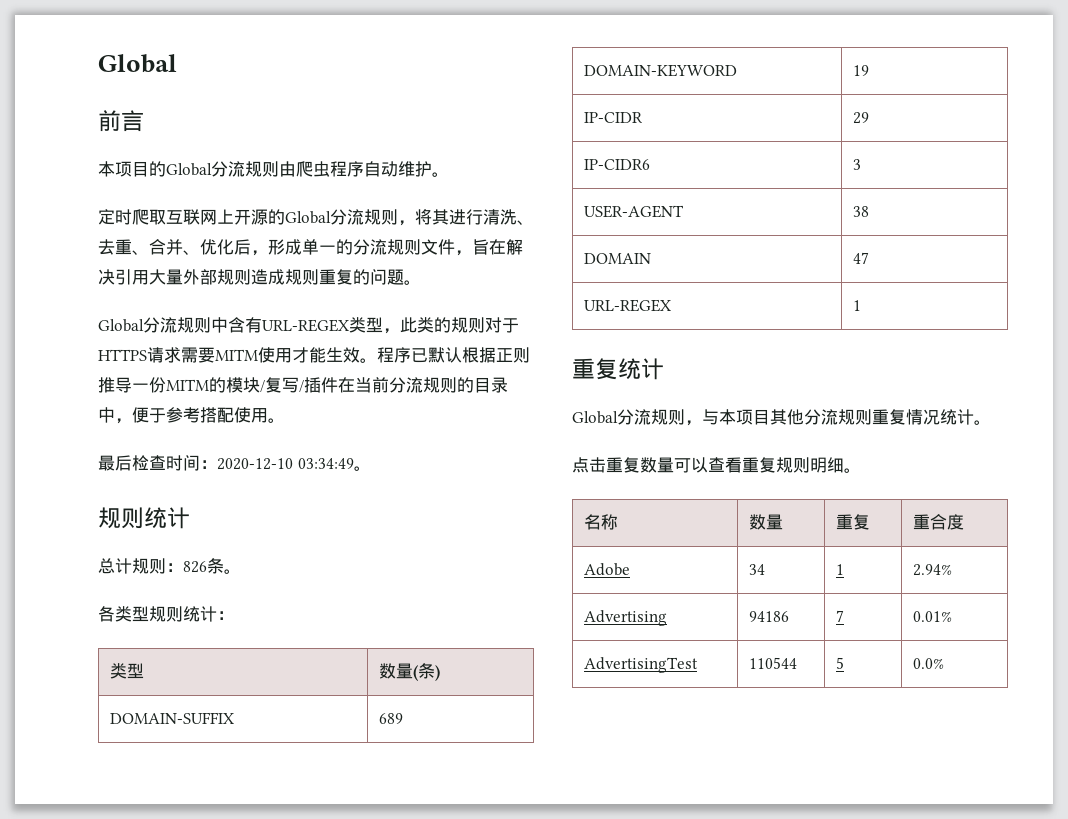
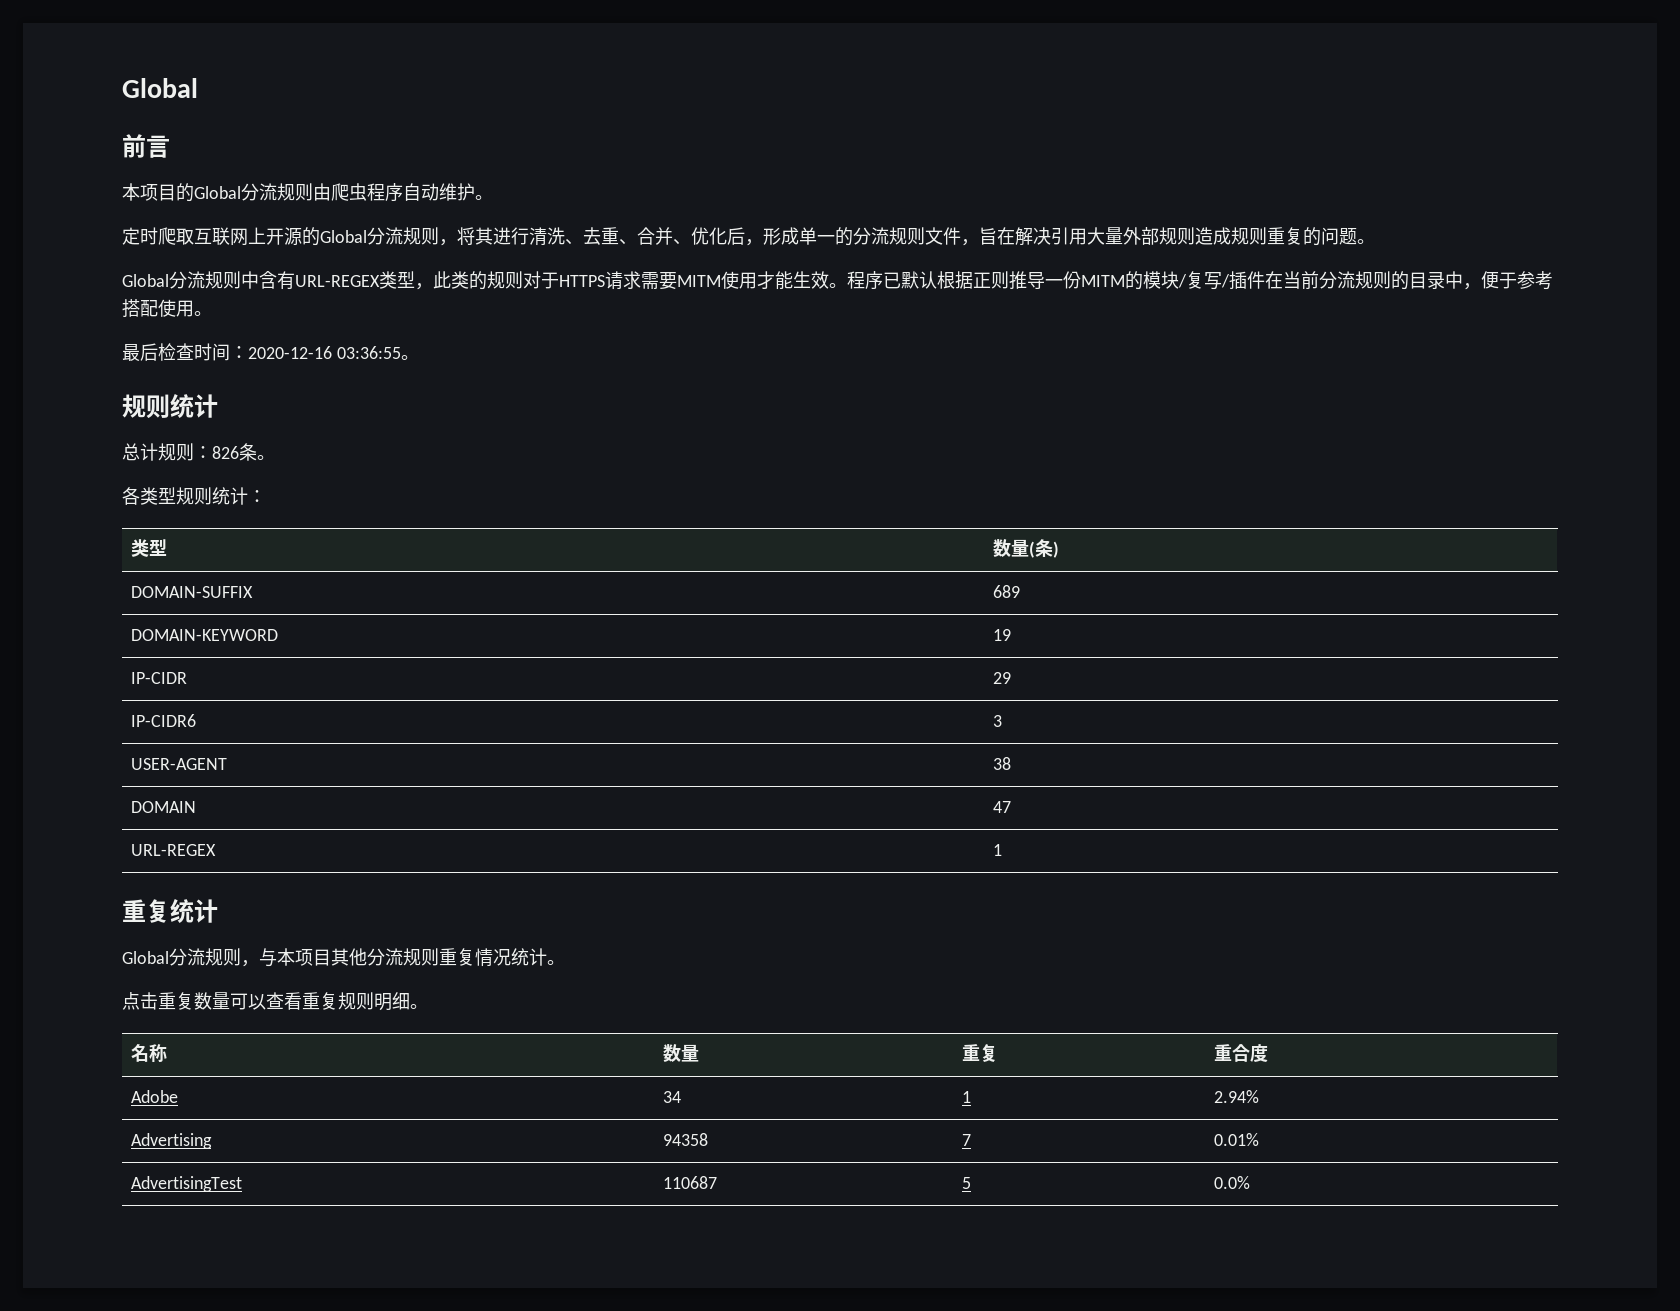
- 最后检查时间：2020-12-10 03:34:49。
+ 最后检查时间：2020-12-16 03:36:55。
- Advertising | 94186 | 7 | 0.01%
+ Advertising | 94358 | 7 | 0.01%
- AdvertisingTest | 110544 | 5 | 0.0%
+ AdvertisingTest | 110687 | 5 | 0.0%

